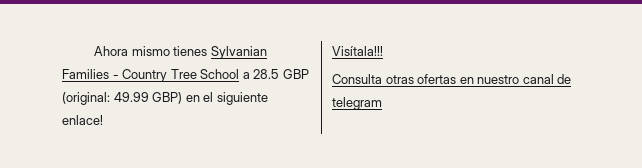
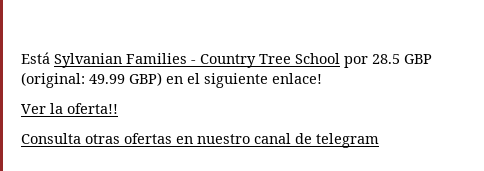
- Ahora mismo tienes Sylvanian Families - Country Tree School a 28.5 GBP (original: 49.99 GBP) en el siguiente enlace!
+ Está Sylvanian Families - Country Tree School por 28.5 GBP (original: 49.99 GBP) en el siguiente enlace!
- Visítala!!!
+ Ver la oferta!!

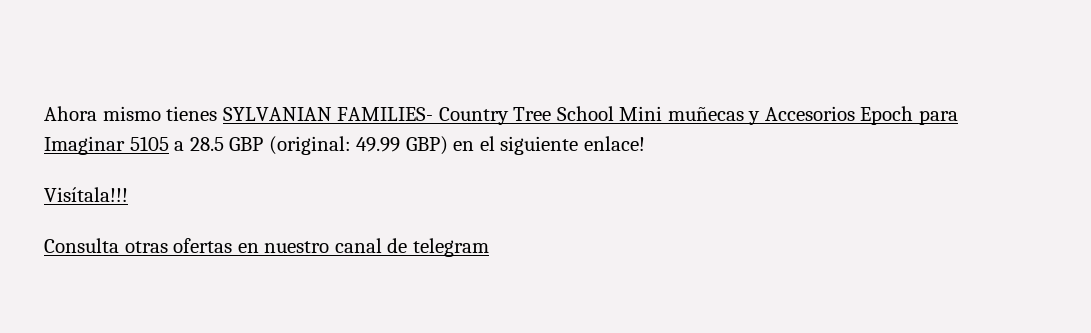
- Está Sylvanian Families - Country Tree School por 28.5 GBP (original: 49.99 GBP) en el siguiente enlace!
+ Ahora mismo tienes SYLVANIAN FAMILIES- Country Tree School Mini muñecas y Accesorios Epoch para Imaginar 5105 a 28.5 GBP (original: 49.99 GBP) en el siguiente enlace!
- Ver la oferta!!
+ Visítala!!!

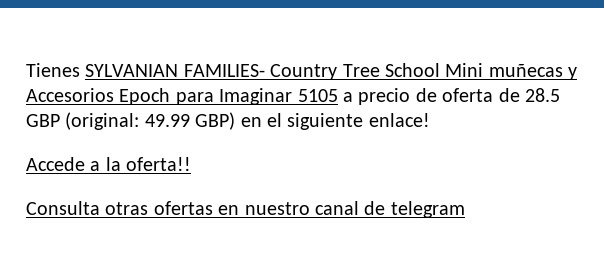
- Ahora mismo tienes SYLVANIAN FAMILIES- Country Tree School Mini muñecas y Accesorios Epoch para Imaginar 5105 a 28.5 GBP (original: 49.99 GBP) en el siguiente enlace!
+ Tienes SYLVANIAN FAMILIES- Country Tree School Mini muñecas y Accesorios Epoch para Imaginar 5105 a precio de oferta de 28.5 GBP (original: 49.99 GBP) en el siguiente enlace!
- Visítala!!!
+ Accede a la oferta!!

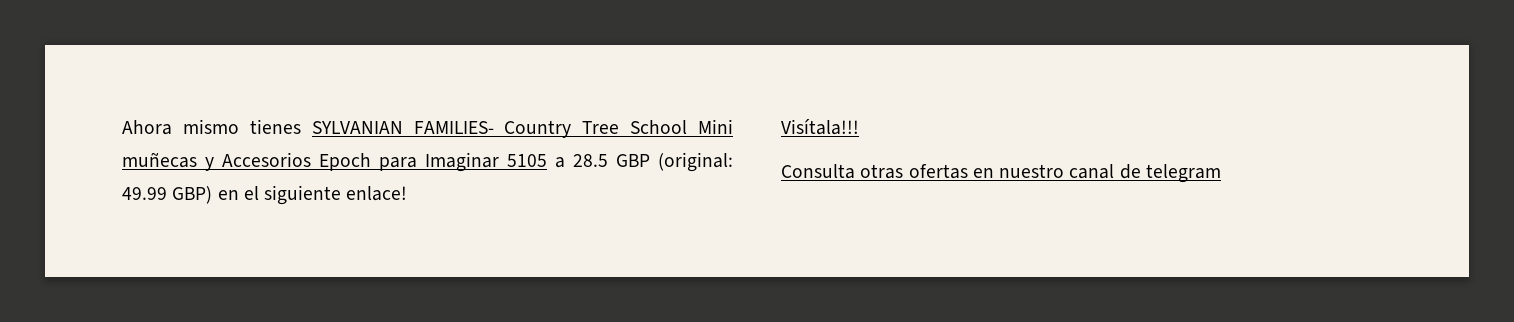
- Tienes SYLVANIAN FAMILIES- Country Tree School Mini muñecas y Accesorios Epoch para Imaginar 5105 a precio de oferta de 28.5 GBP (original: 49.99 GBP) en el siguiente enlace!
+ Ahora mismo tienes SYLVANIAN FAMILIES- Country Tree School Mini muñecas y Accesorios Epoch para Imaginar 5105 a 28.5 GBP (original: 49.99 GBP) en el siguiente enlace!
- Accede a la oferta!!
+ Visítala!!!

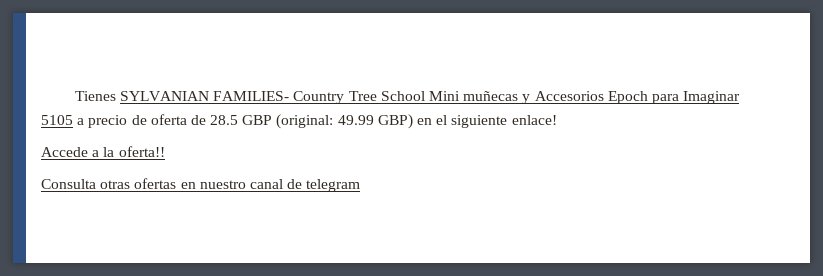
- Ahora mismo tienes SYLVANIAN FAMILIES- Country Tree School Mini muñecas y Accesorios Epoch para Imaginar 5105 a 28.5 GBP (original: 49.99 GBP) en el siguiente enlace!
+ Tienes SYLVANIAN FAMILIES- Country Tree School Mini muñecas y Accesorios Epoch para Imaginar 5105 a precio de oferta de 28.5 GBP (original: 49.99 GBP) en el siguiente enlace!
- Visítala!!!
+ Accede a la oferta!!

